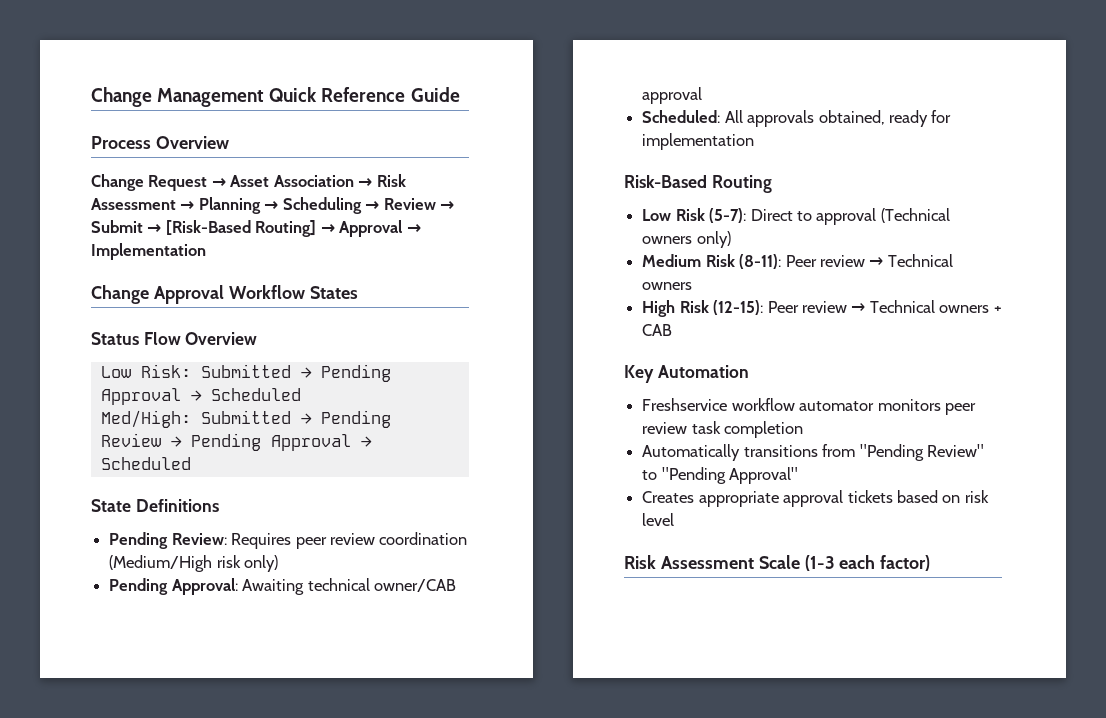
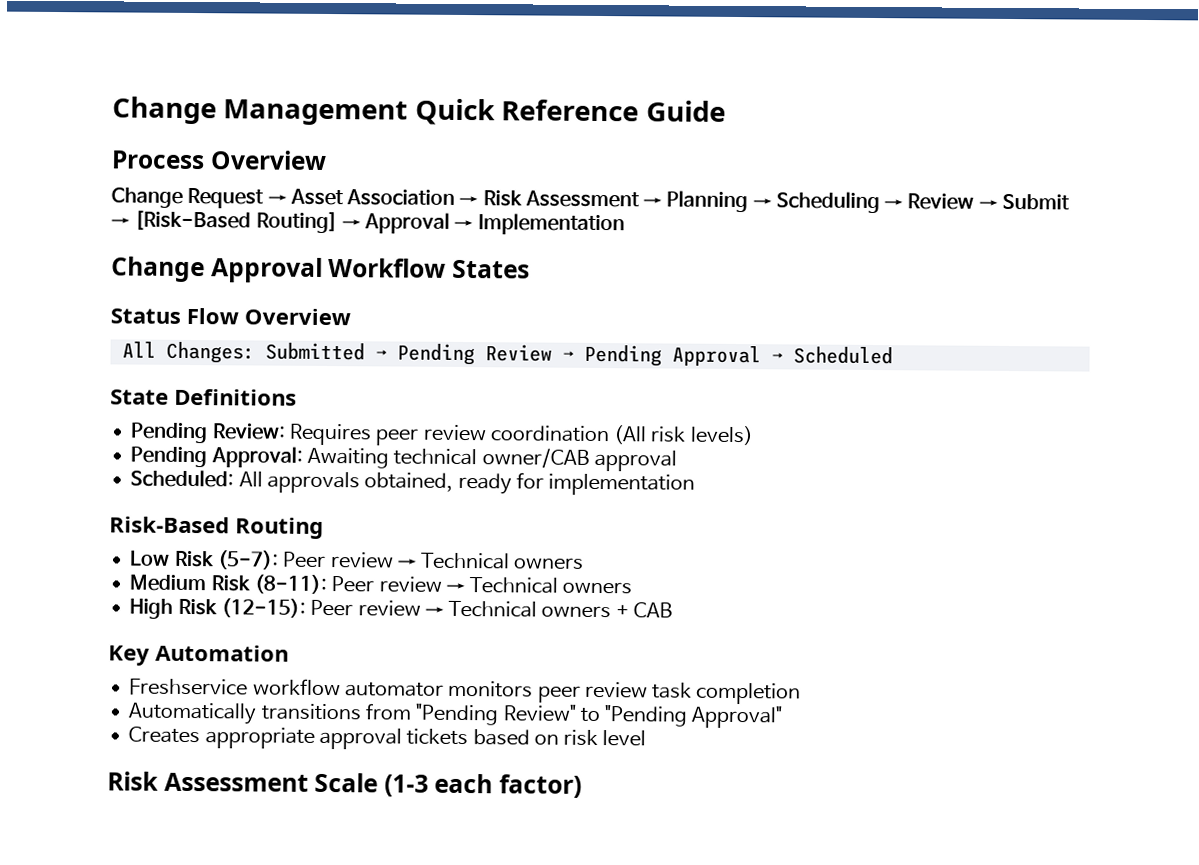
- Low Risk: Submitted → Pending Approval → Scheduled
- Med/High: Submitted → Pending Review → Pending Approval → Scheduled
+ All Changes: Submitted → Pending Review → Pending Approval → Scheduled
- Pending Review: Requires peer review coordination (Medium/High risk only)
+ Pending Review: Requires peer review coordination (All risk levels)
- Low Risk (5-7): Direct to approval (Technical owners only)
+ Low Risk (5-7): Peer review → Technical owners

